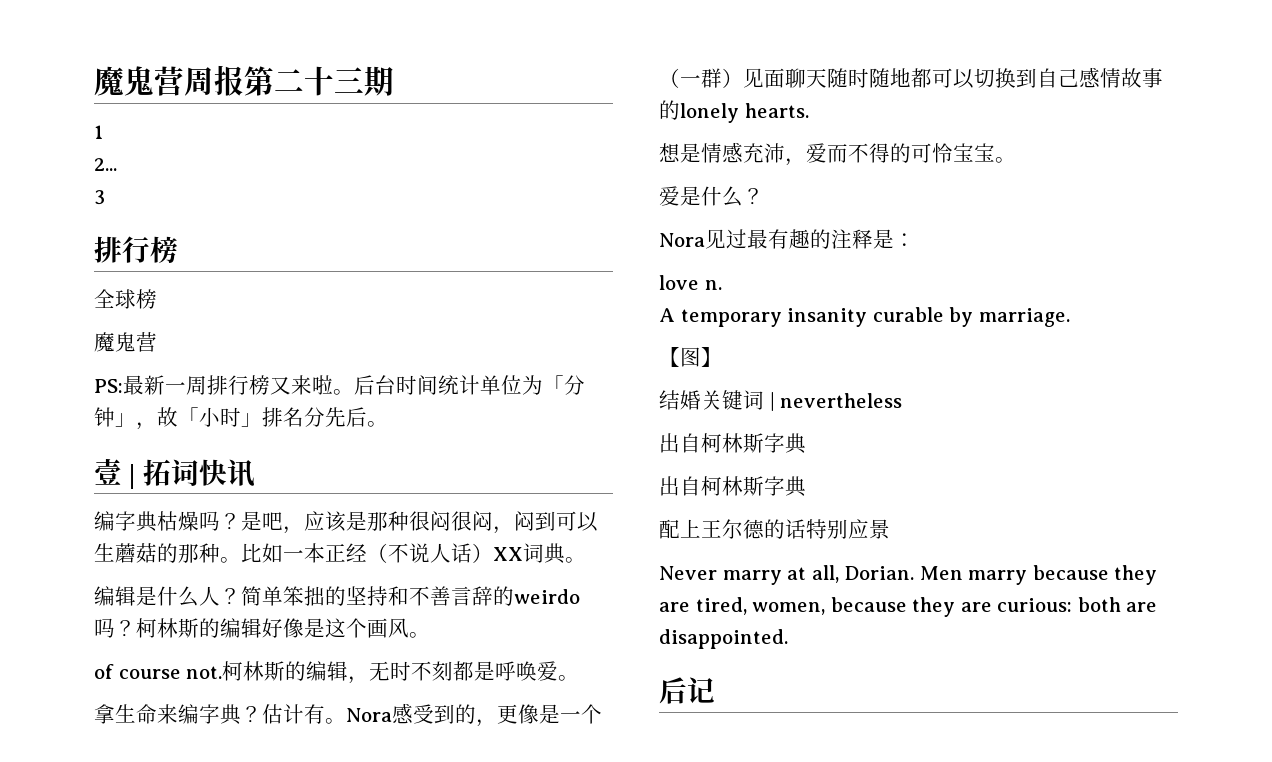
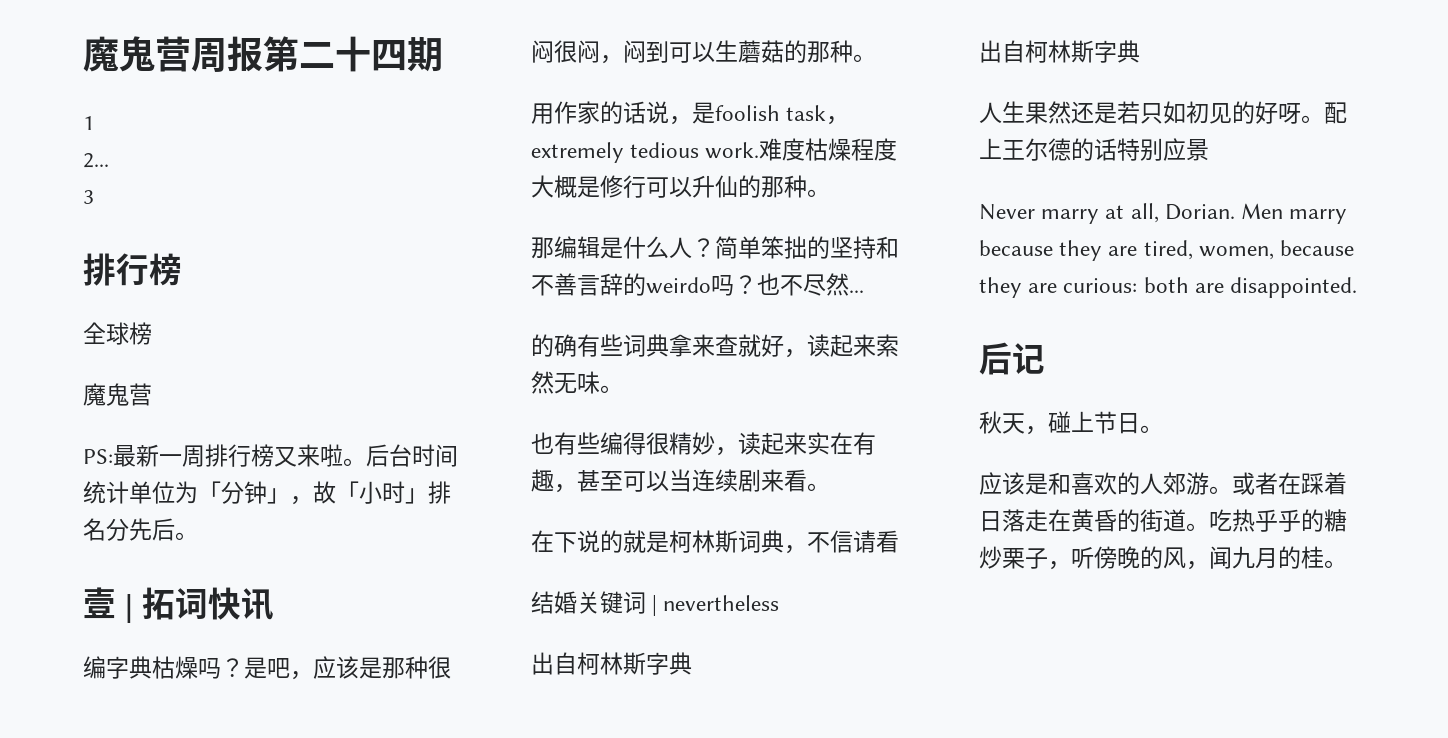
- 魔鬼营周报第二十三期
+ 魔鬼营周报第二十四期
- 是吧，应该是那种很闷很闷，闷到可以生蘑菇的那种。比如一本正经（不说人话）XX词典。
- 编辑是什么人？
+ 是吧，应该是那种很闷很闷，闷到可以生蘑菇的那种。
+ 用作家的话说，是foolish task，extremely tedious work.难度枯燥程度大概是修行可以升仙的那种。
+ 那编辑是什么人？
- 柯林斯的编辑好像是这个画风。
- of course not.柯林斯的编辑，无时不刻都是呼唤爱。
- 拿生命来编字典？估计有。Nora感受到的，更像是一个（一群）见面聊天随时随地都可以切换到自己感情故事的lonely hearts.
- 想是情感充沛，爱而不得的可怜宝宝。
- 爱是什么？
- Nora见过最有趣的注释是：
- love n.
- A temporary insanity curable by marriage.
- 【图】
+ 也不尽然...
+ 的确有些词典拿来查就好，读起来索然无味。
+ 也有些编得很精妙，读起来实在有趣，甚至可以当连续剧来看。
+ 在下说的就是柯林斯词典，不信请看
+ 人生果然还是若只如初见的好呀。
+ 秋天，碰上节日。
+ 应该是和喜欢的人郊游。或者在踩着日落走在黄昏的街道。吃热乎乎的糖炒栗子，听傍晚的风，闻九月的桂。

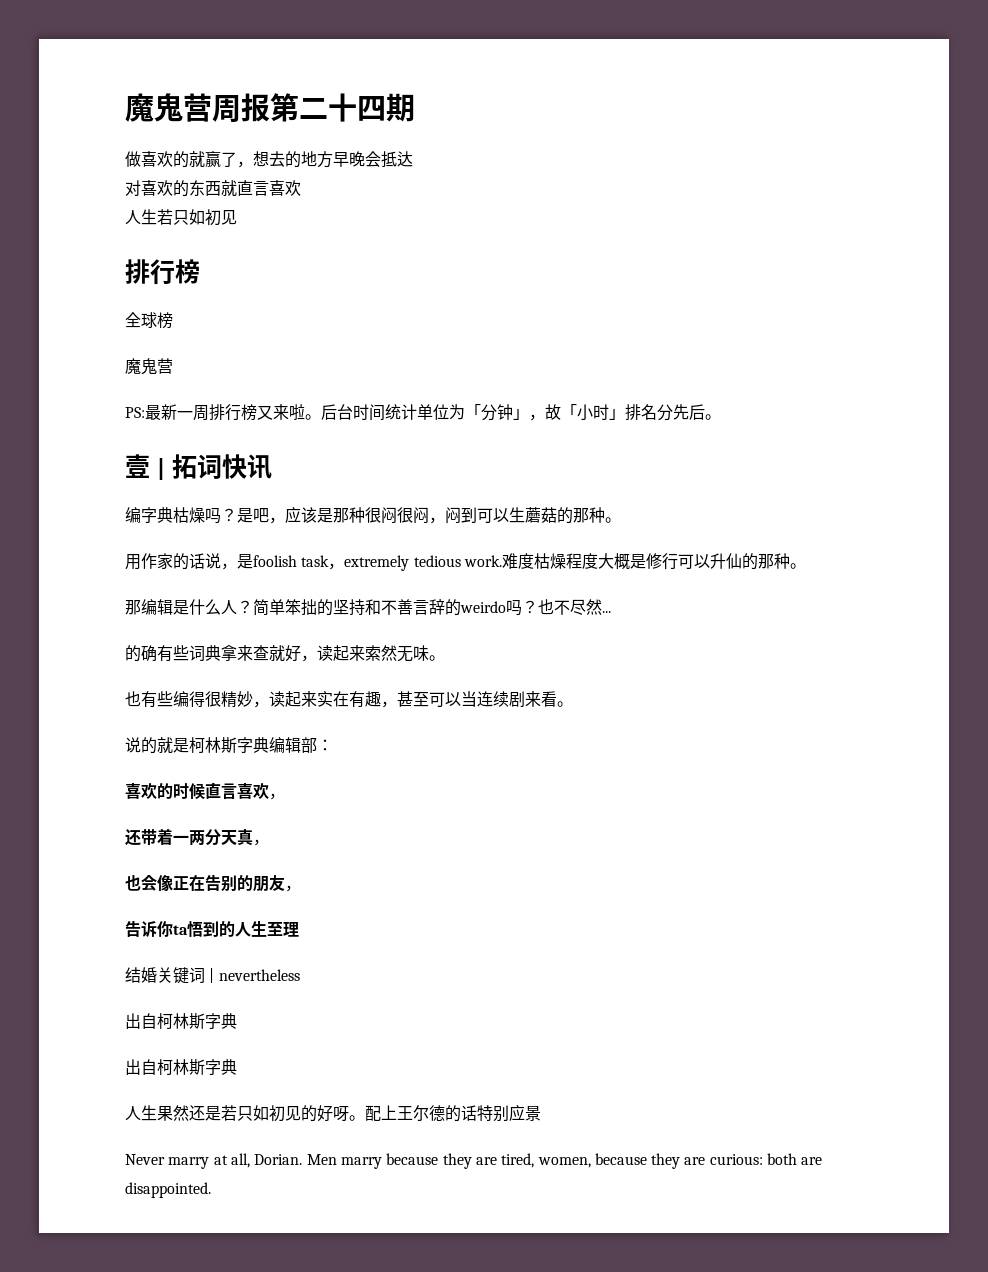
  魔鬼营周报第二十四期
- 1
- 2...
- 3
+ 做喜欢的就赢了，想去的地方早晚会抵达
+ 对喜欢的东西就直言喜欢
+ 人生若只如初见
- 在下说的就是柯林斯词典，不信请看
+ 说的就是柯林斯字典编辑部：
+ 喜欢的时候直言喜欢，
+ 还带着一两分天真，
+ 也会像正在告别的朋友，
+ 告诉你ta悟到的人生至理
- 后记
- 秋天，碰上节日。
- 应该是和喜欢的人郊游。或者在踩着日落走在黄昏的街道。吃热乎乎的糖炒栗子，听傍晚的风，闻九月的桂。

